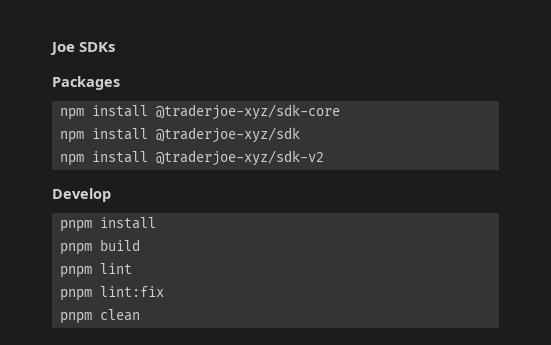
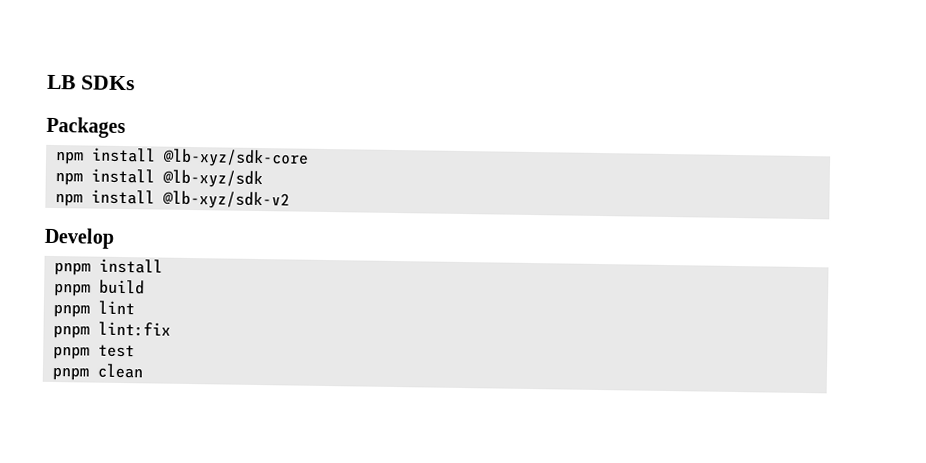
- Joe SDKs
+ LB SDKs
- npm install @traderjoe-xyz/sdk-core
- npm install @traderjoe-xyz/sdk
- npm install @traderjoe-xyz/sdk-v2
+ npm install @lb-xyz/sdk-core
+ npm install @lb-xyz/sdk
+ npm install @lb-xyz/sdk-v2
+ pnpm test

